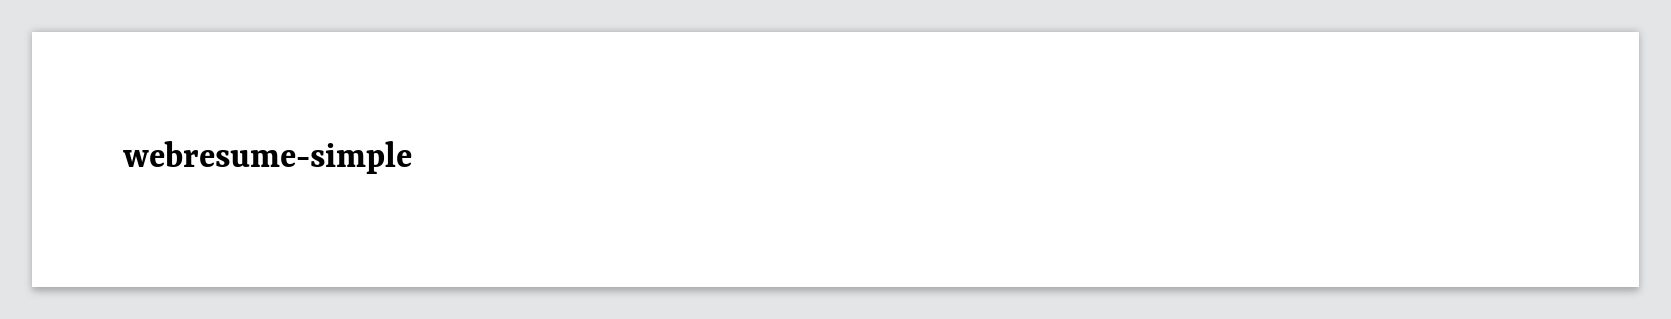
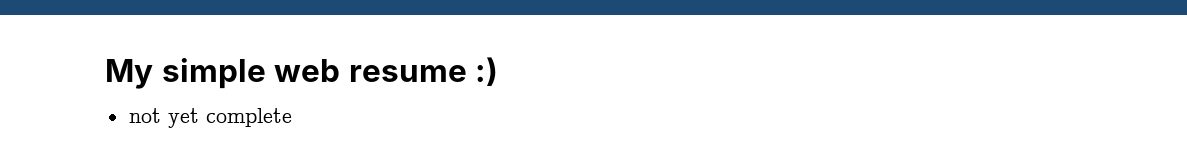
- webresume-simple
+ My simple web resume :)
+ not yet complete

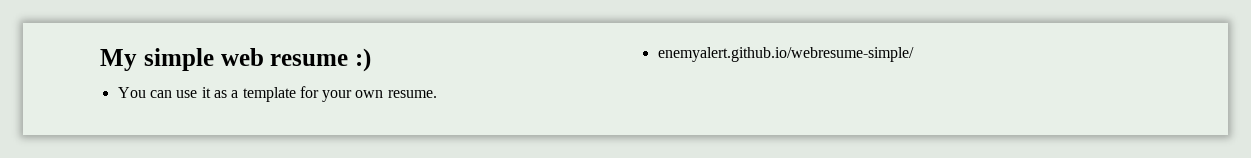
- not yet complete
+ You can use it as a template for your own resume.
+ enemyalert.github.io/webresume-simple/

